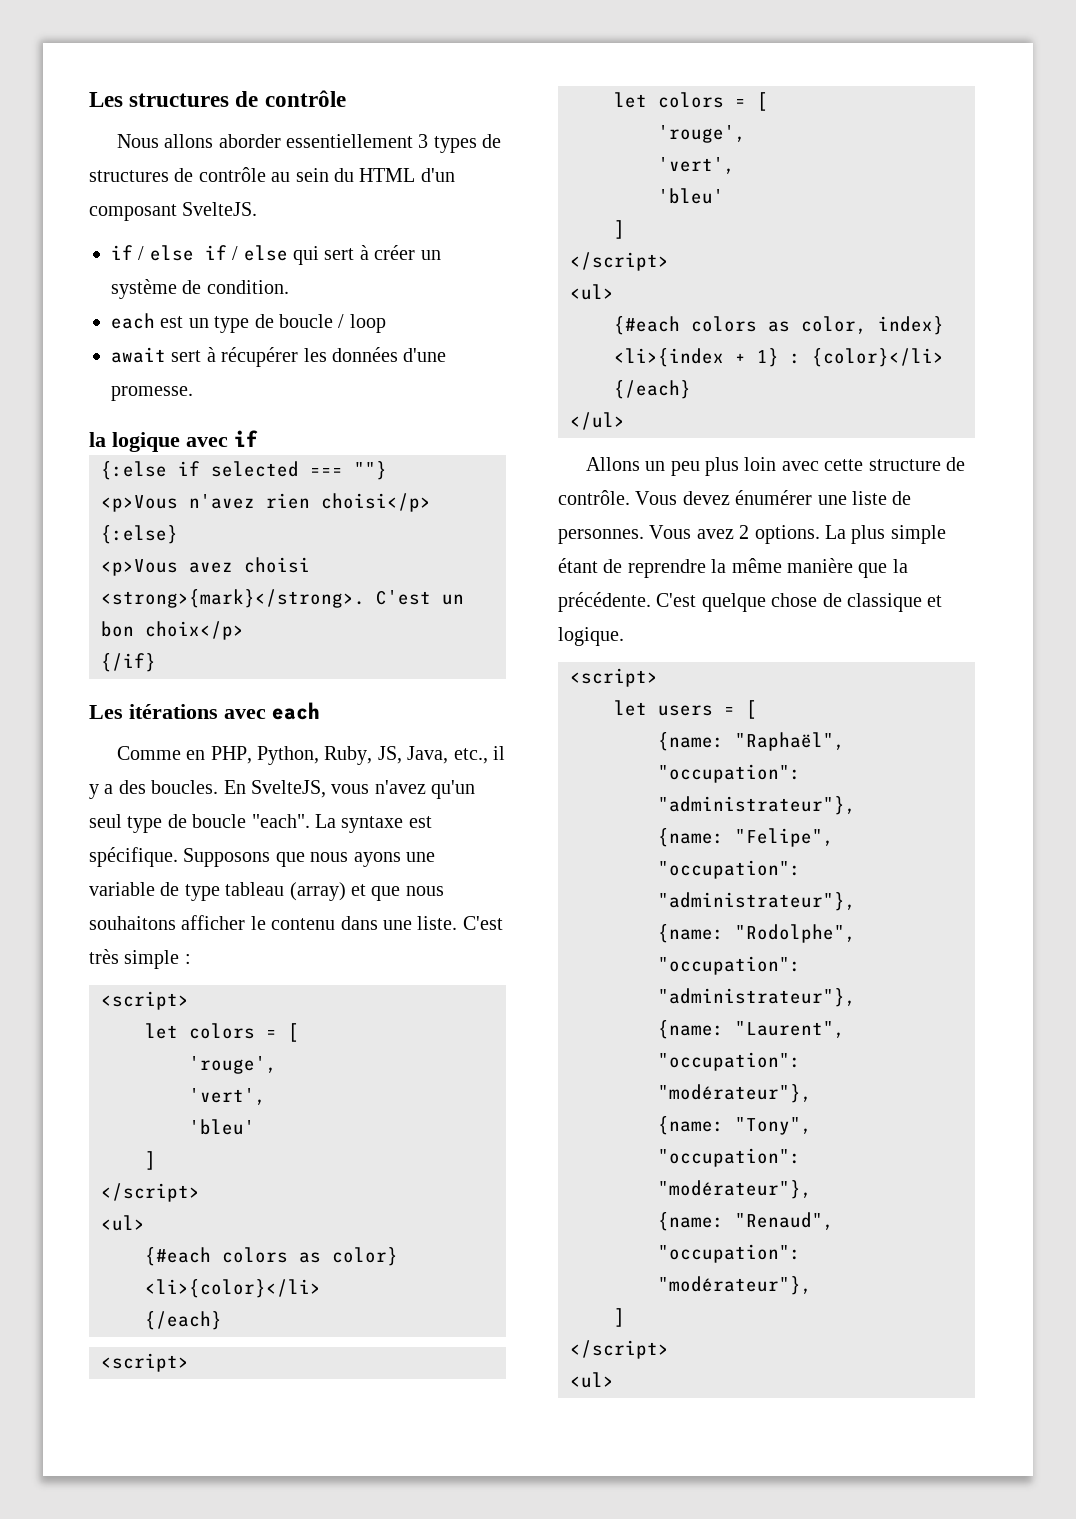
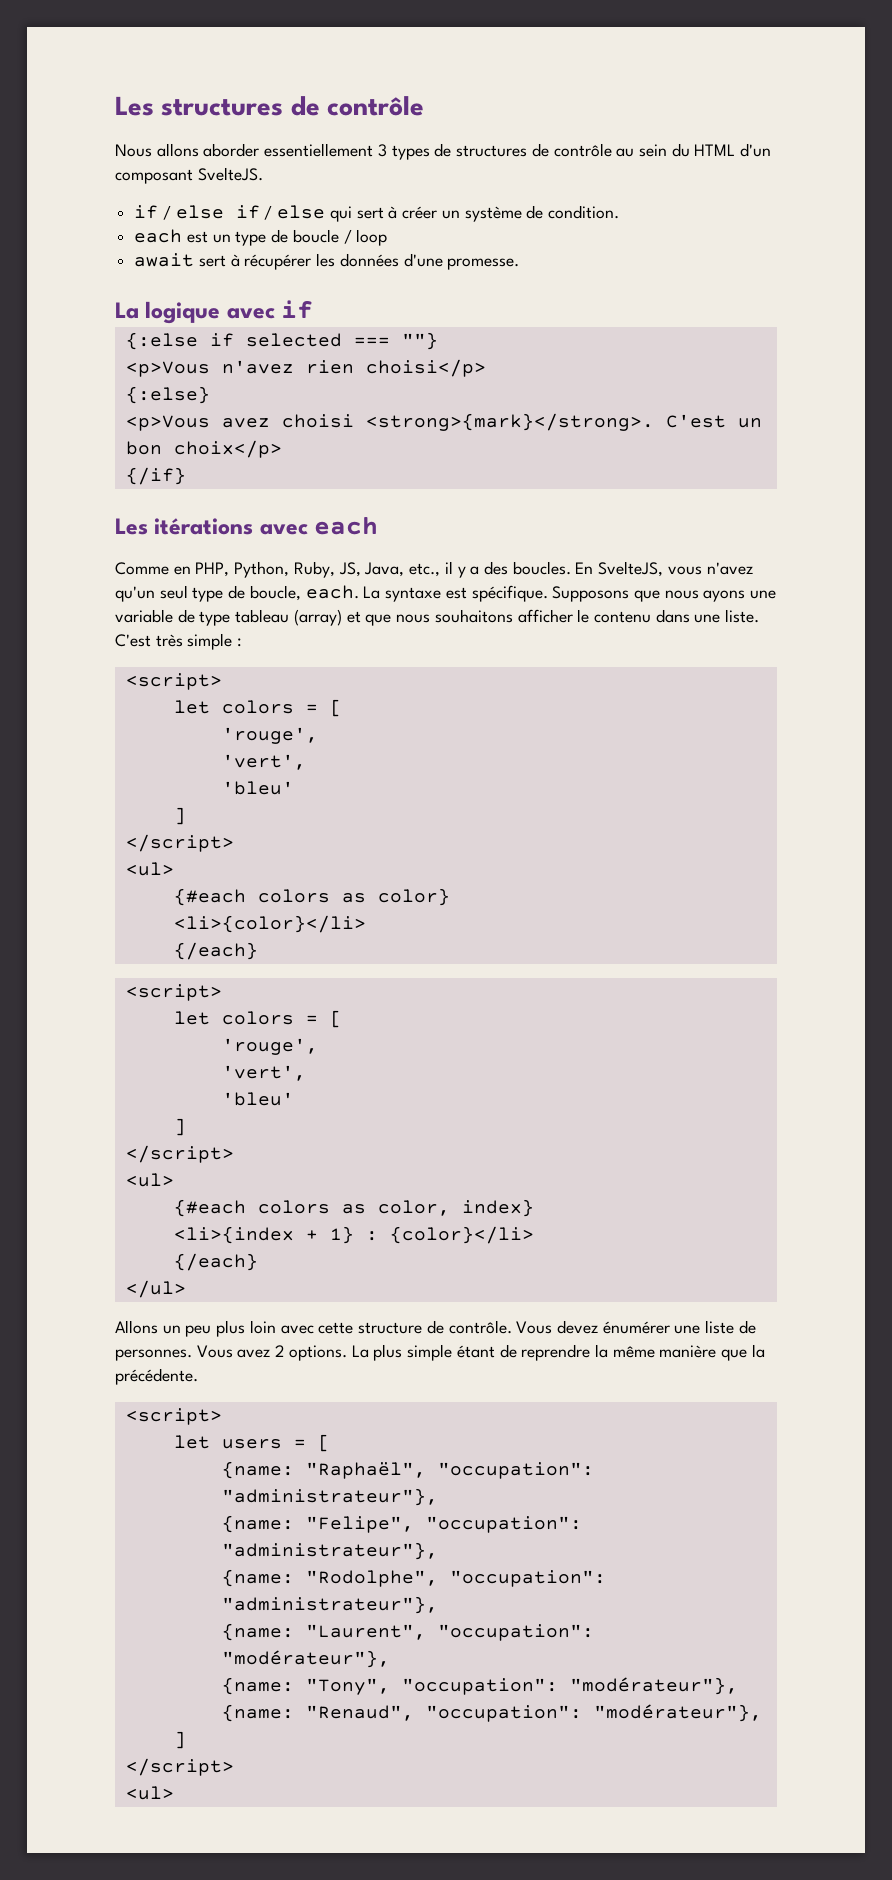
- la logique avec if
+ La logique avec if
- En SvelteJS, vous n'avez qu'un seul type de boucle "each".
+ En SvelteJS, vous n'avez qu'un seul type de boucle, each.
- C'est quelque chose de classique et logique.

